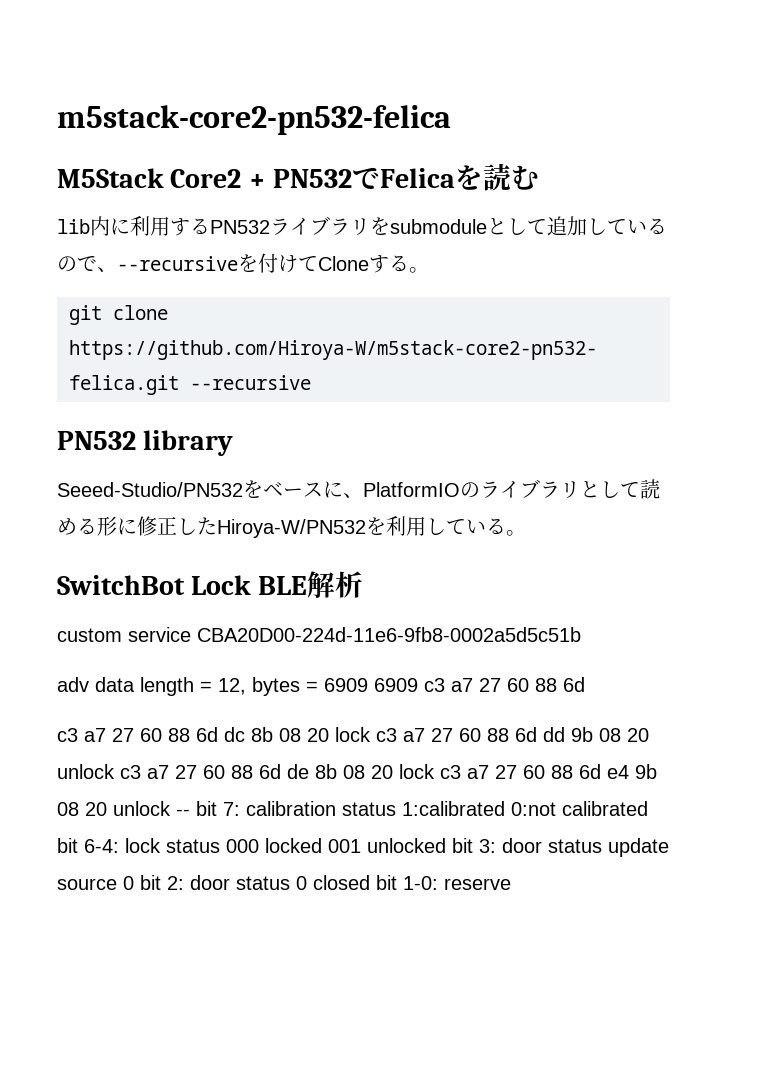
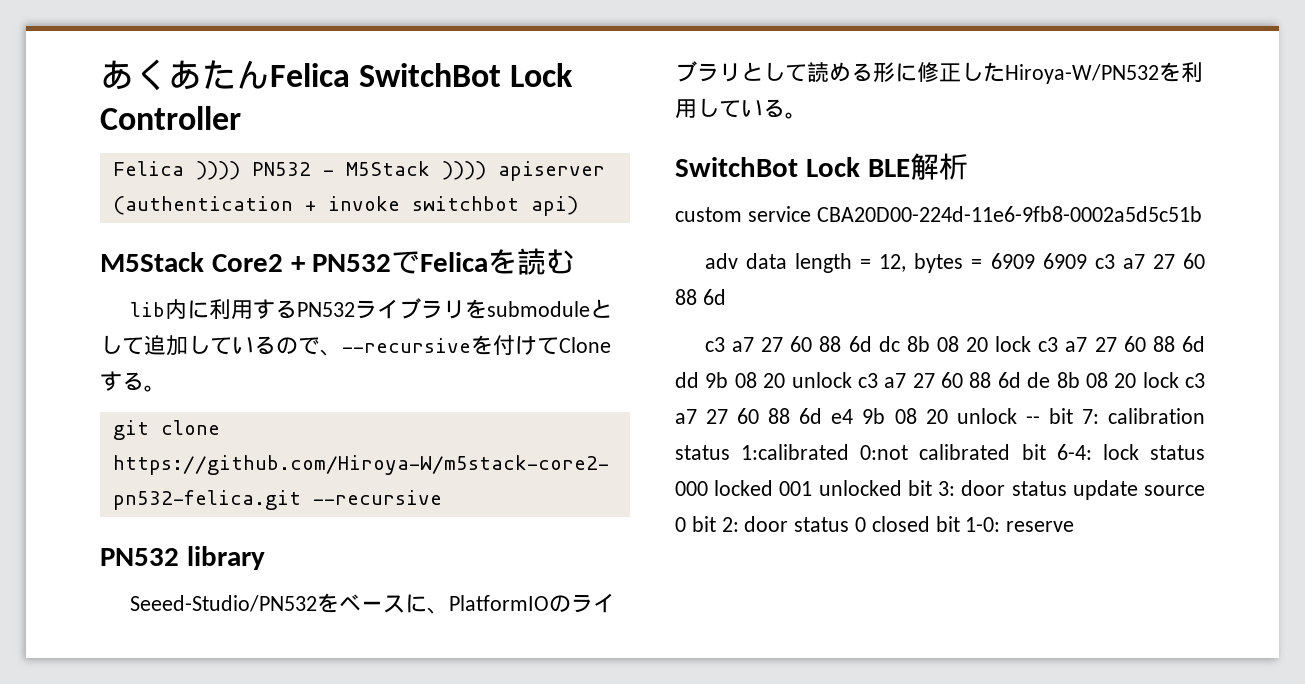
- m5stack-core2-pn532-felica
+ あくあたんFelica SwitchBot Lock Controller
+ Felica )))) PN532 - M5Stack )))) apiserver (authentication + invoke switchbot api)

